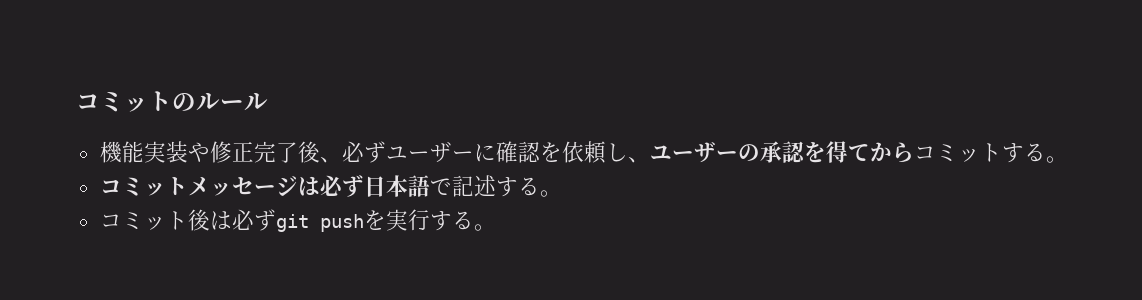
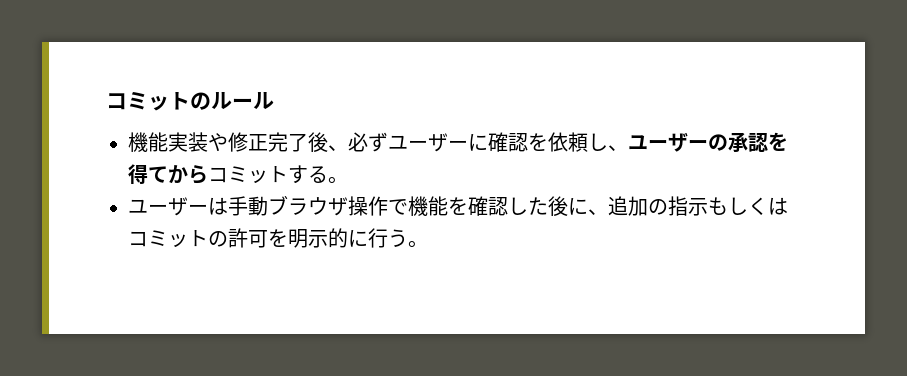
- コミットメッセージは必ず日本語で記述する。
- コミット後は必ずgit pushを実行する。
+ ユーザーは手動ブラウザ操作で機能を確認した後に、追加の指示もしくはコミットの許可を明示的に行う。

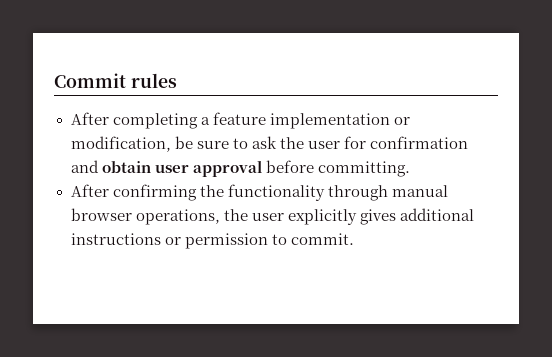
- コミットのルール
- 機能実装や修正完了後、必ずユーザーに確認を依頼し、ユーザーの承認を得てからコミットする。
- ユーザーは手動ブラウザ操作で機能を確認した後に、追加の指示もしくはコミットの許可を明示的に行う。
+ Commit rules
+ After completing a feature implementation or modification, be sure to ask the user for confirmation and obtain user approval before committing.
+ After confirming the functionality through manual browser operations, the user explicitly gives additional instructions or permission to commit.

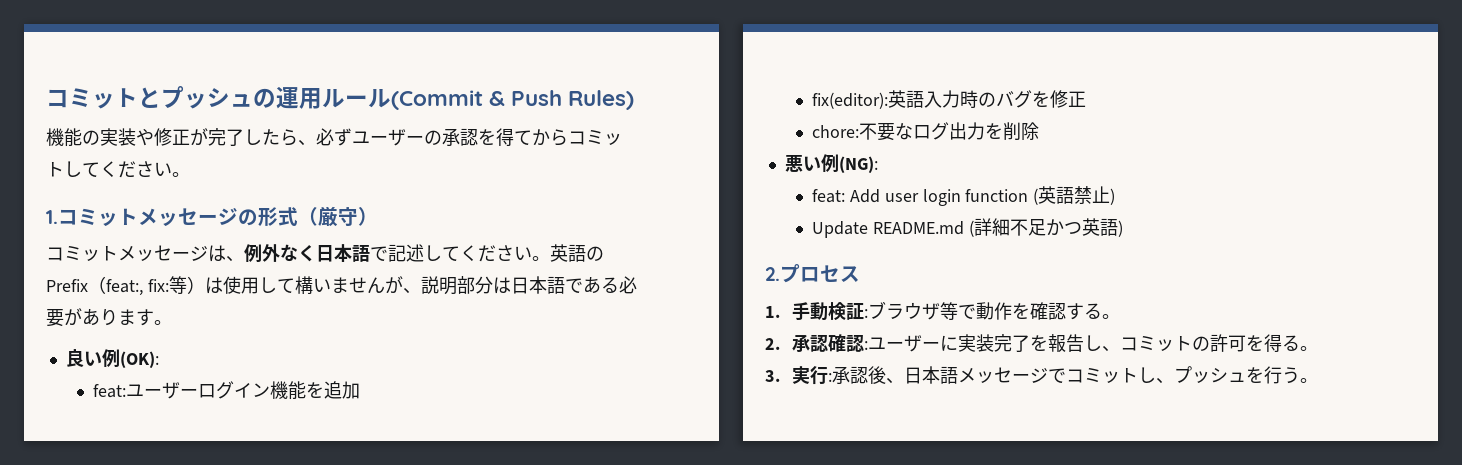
- Commit rules
- After completing a feature implementation or modification, be sure to ask the user for confirmation and obtain user approval before committing.
- After confirming the functionality through manual browser operations, the user explicitly gives additional instructions or permission to commit.
+ コミットとプッシュの運用ルール(Commit & Push Rules)
+ 機能の実装や修正が完了したら、必ずユーザーの承認を得てからコミットしてください。
+ 1.コミットメッセージの形式（厳守）
+ コミットメッセージは、例外なく日本語で記述してください。英語のPrefix（feat:, fix:等）は使用して構いませんが、説明部分は日本語である必要があります。
+ 良い例(OK):
+ feat:ユーザーログイン機能を追加
+ fix(editor):英語入力時のバグを修正
+ chore:不要なログ出力を削除
+ 悪い例(NG):
+ feat: Add user login function (英語禁止)
+ Update README.md (詳細不足かつ英語)
+ 2.プロセス
+ 1.手動検証:ブラウザ等で動作を確認する。
+ 2.承認確認:ユーザーに実装完了を報告し、コミットの許可を得る。
+ 3.実行:承認後、日本語メッセージでコミットし、プッシュを行う。

